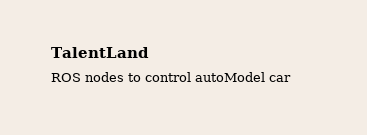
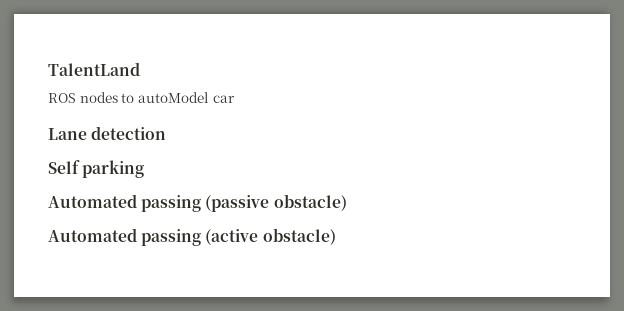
- ROS nodes to control autoModel car
+ ROS nodes to autoModel car
+ Lane detection
+ Self parking
+ Automated passing (passive obstacle)
+ Automated passing (active obstacle)

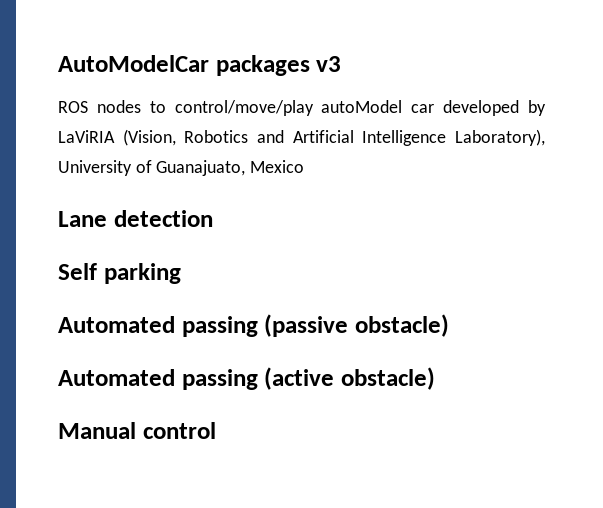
- TalentLand
+ AutoModelCar packages v3
- ROS nodes to autoModel car
+ ROS nodes to control/move/play autoModel car developed by LaViRIA (Vision, Robotics and Artificial Intelligence Laboratory), University of Guanajuato, Mexico
+ Manual control

